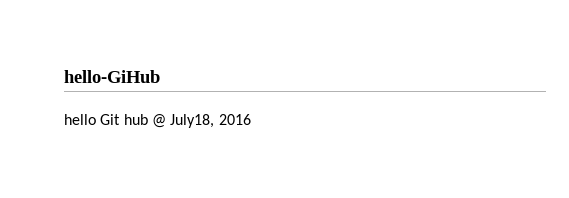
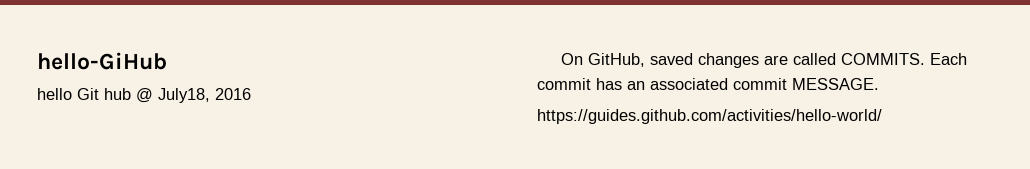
+ On GitHub, saved changes are called COMMITS. Each commit has an associated commit MESSAGE.
+ https://guides.github.com/activities/hello-world/

